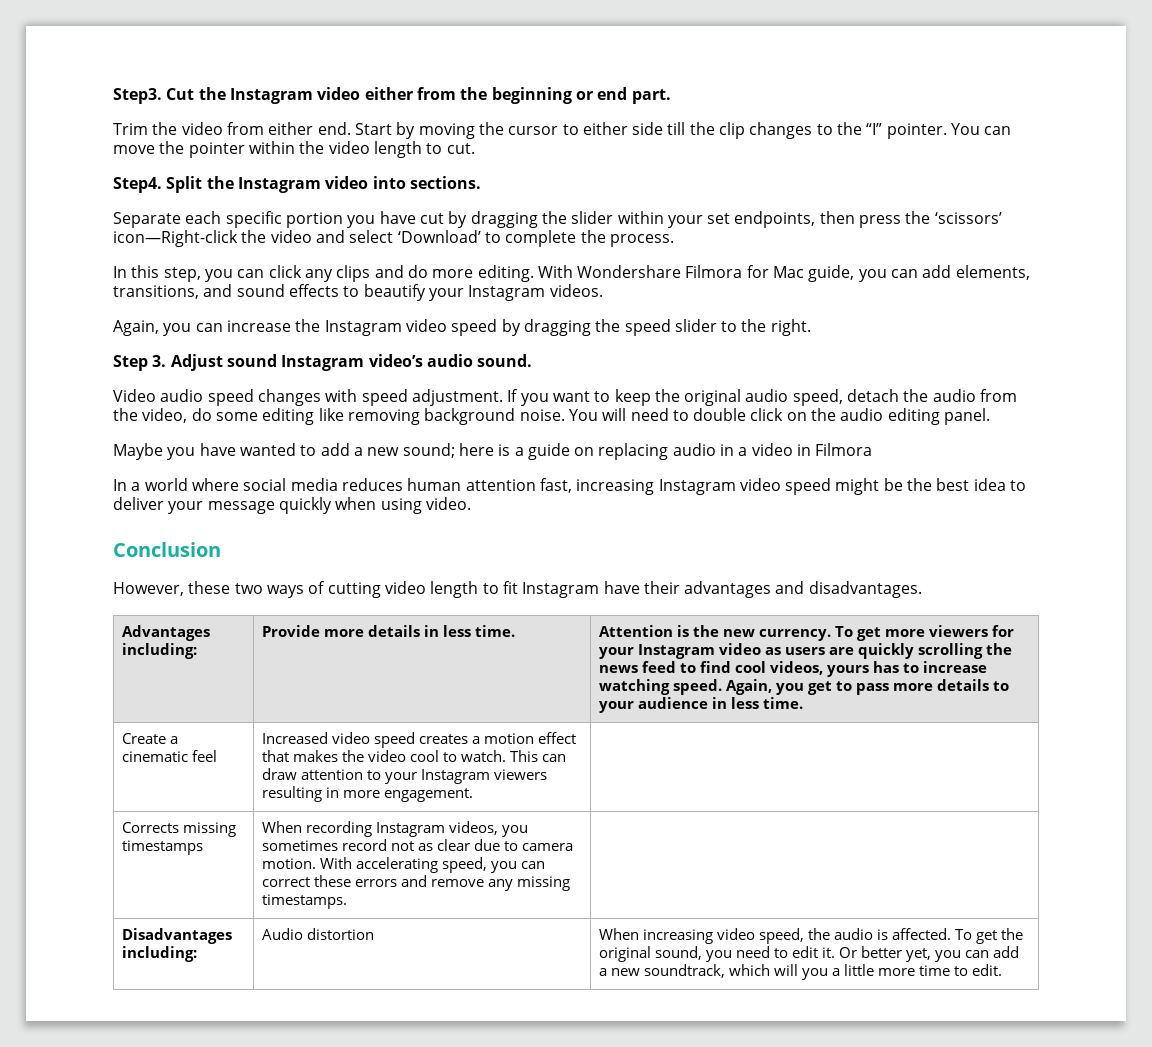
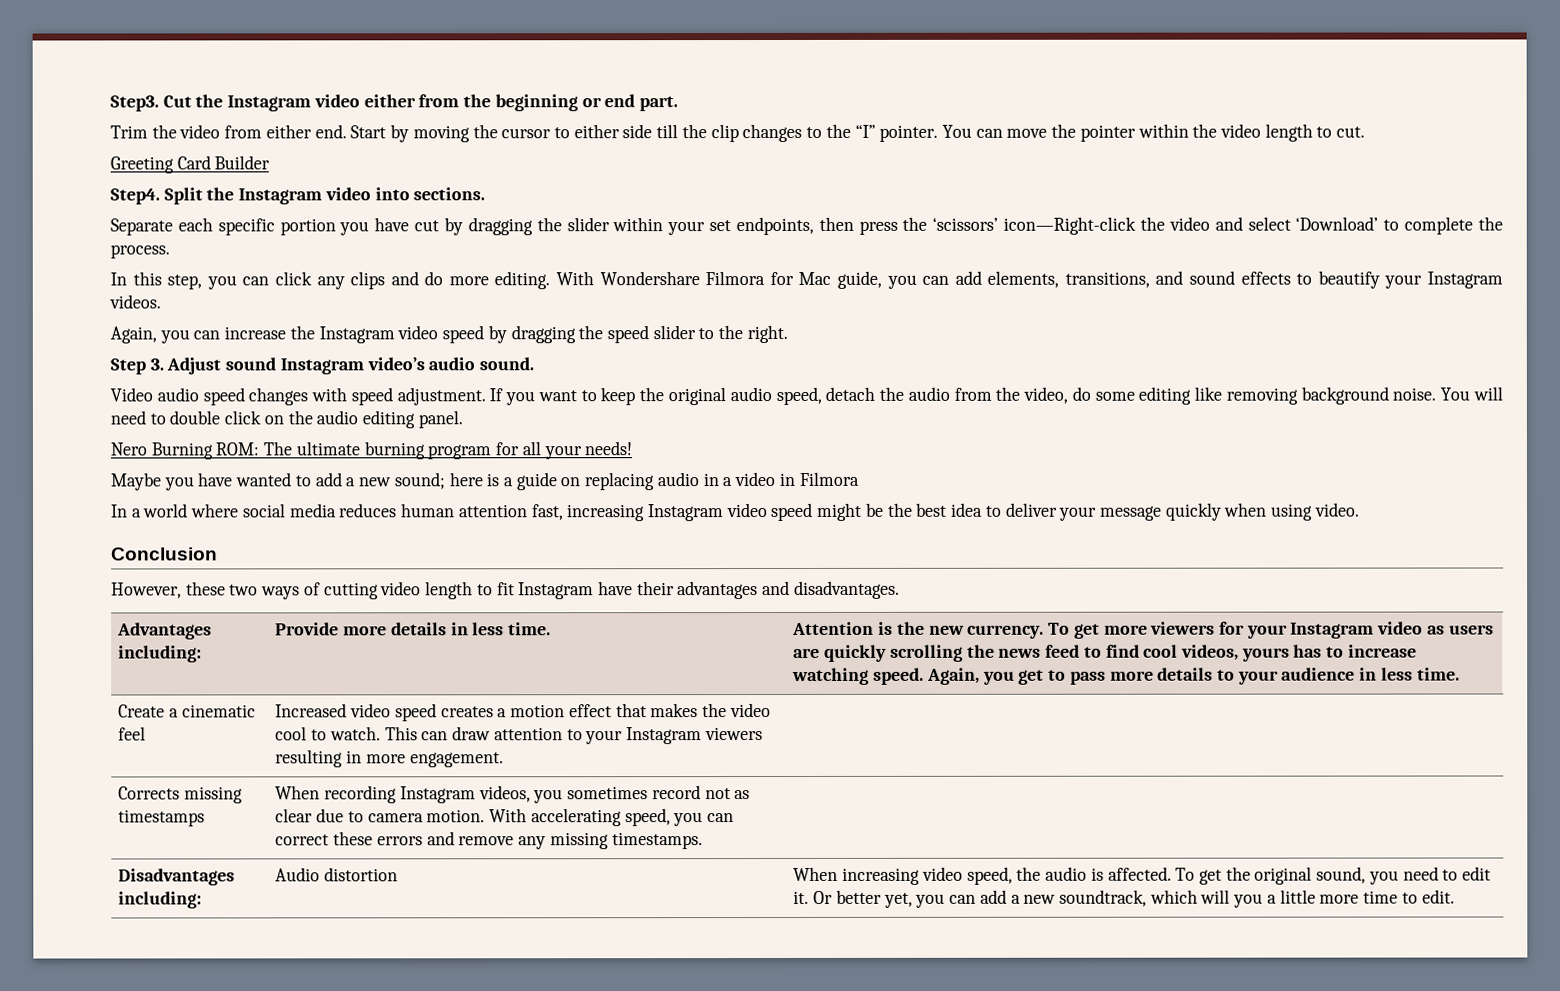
+ Greeting Card Builder
+ Nero Burning ROM: The ultimate burning program for all your needs!

